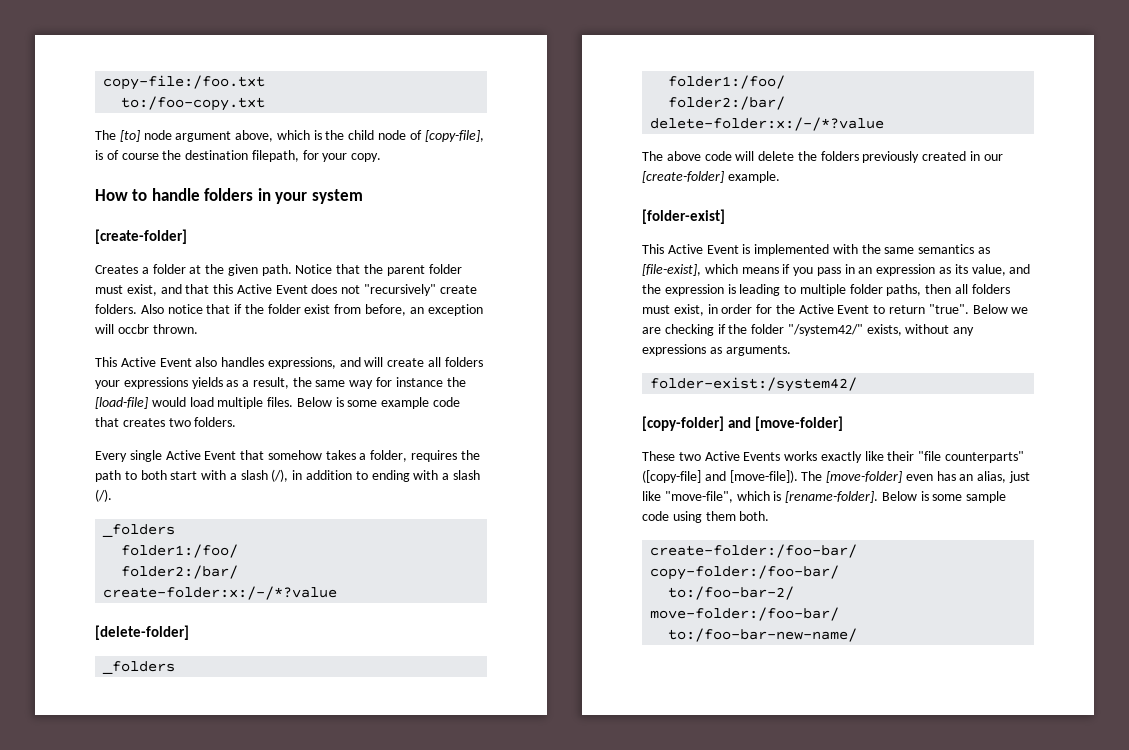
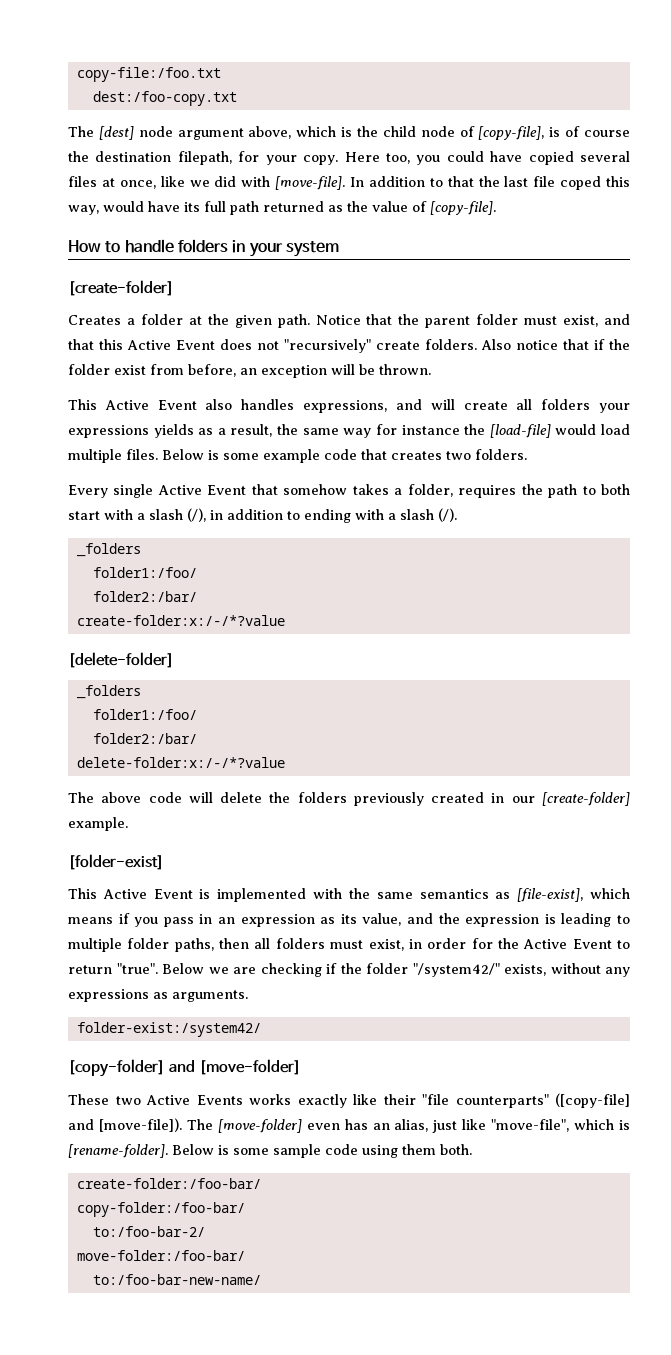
- to:/foo-copy.txt
- The [to] node argument above, which is the child node of [copy-file], is of course the destination filepath, for your copy.
+ dest:/foo-copy.txt
+ The [dest] node argument above, which is the child node of [copy-file], is of course the destination filepath, for your copy. Here too, you could have copied several files at once, like we did with [move-file]. In addition to that the last file coped this way, would have its full path returned as the value of [copy-file].
- Also notice that if the folder exist from before, an exception will occbr thrown.
+ Also notice that if the folder exist from before, an exception will be thrown.

